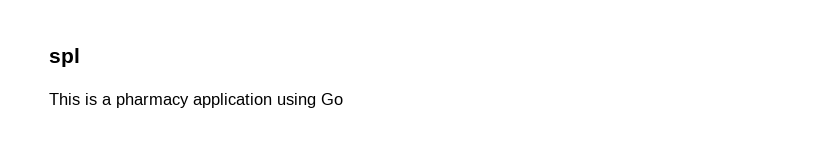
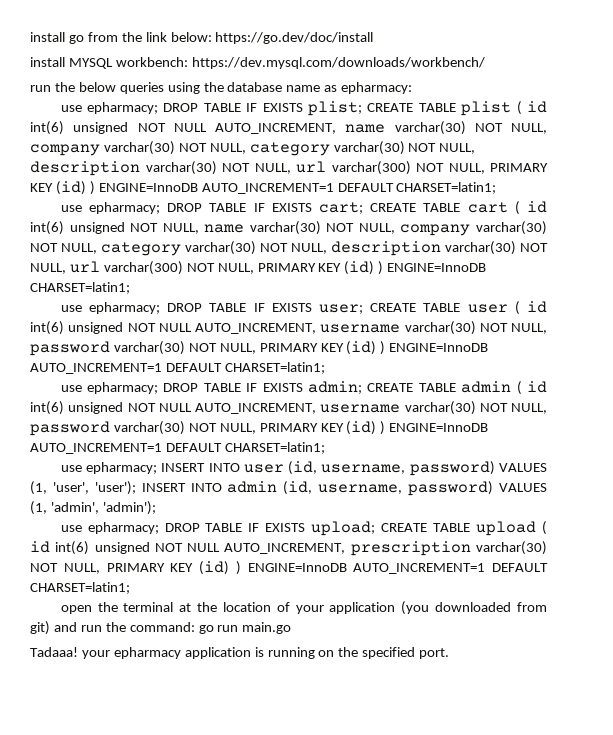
- spl
- This is a pharmacy application using Go
+ install go from the link below: https://go.dev/doc/install
+ install MYSQL workbench: https://dev.mysql.com/downloads/workbench/
+ run the below queries using the database name as epharmacy:
+ use epharmacy; DROP TABLE IF EXISTS plist; CREATE TABLE plist ( id int(6) unsigned NOT NULL AUTO_INCREMENT, name varchar(30) NOT NULL, company varchar(30) NOT NULL, category varchar(30) NOT NULL, description varchar(30) NOT NULL, url varchar(300) NOT NULL, PRIMARY KEY (id) ) ENGINE=InnoDB AUTO_INCREMENT=1 DEFAULT CHARSET=latin1;
+ use epharmacy; DROP TABLE IF EXISTS cart; CREATE TABLE cart ( id int(6) unsigned NOT NULL, name varchar(30) NOT NULL, company varchar(30) NOT NULL, category varchar(30) NOT NULL, description varchar(30) NOT NULL, url varchar(300) NOT NULL, PRIMARY KEY (id) ) ENGINE=InnoDB CHARSET=latin1;
+ use epharmacy; DROP TABLE IF EXISTS user; CREATE TABLE user ( id int(6) unsigned NOT NULL AUTO_INCREMENT, username varchar(30) NOT NULL, password varchar(30) NOT NULL, PRIMARY KEY (id) ) ENGINE=InnoDB AUTO_INCREMENT=1 DEFAULT CHARSET=latin1;
+ use epharmacy; DROP TABLE IF EXISTS admin; CREATE TABLE admin ( id int(6) unsigned NOT NULL AUTO_INCREMENT, username varchar(30) NOT NULL, password varchar(30) NOT NULL, PRIMARY KEY (id) ) ENGINE=InnoDB AUTO_INCREMENT=1 DEFAULT CHARSET=latin1;
+ use epharmacy; INSERT INTO user (id, username, password) VALUES (1, 'user', 'user'); INSERT INTO admin (id, username, password) VALUES (1, 'admin', 'admin');
+ use epharmacy; DROP TABLE IF EXISTS upload; CREATE TABLE upload ( id int(6) unsigned NOT NULL AUTO_INCREMENT, prescription varchar(30) NOT NULL, PRIMARY KEY (id) ) ENGINE=InnoDB AUTO_INCREMENT=1 DEFAULT CHARSET=latin1;
+ open the terminal at the location of your application (you downloaded from git) and run the command: go run main.go
+ Tadaaa! your epharmacy application is running on the specified port.

